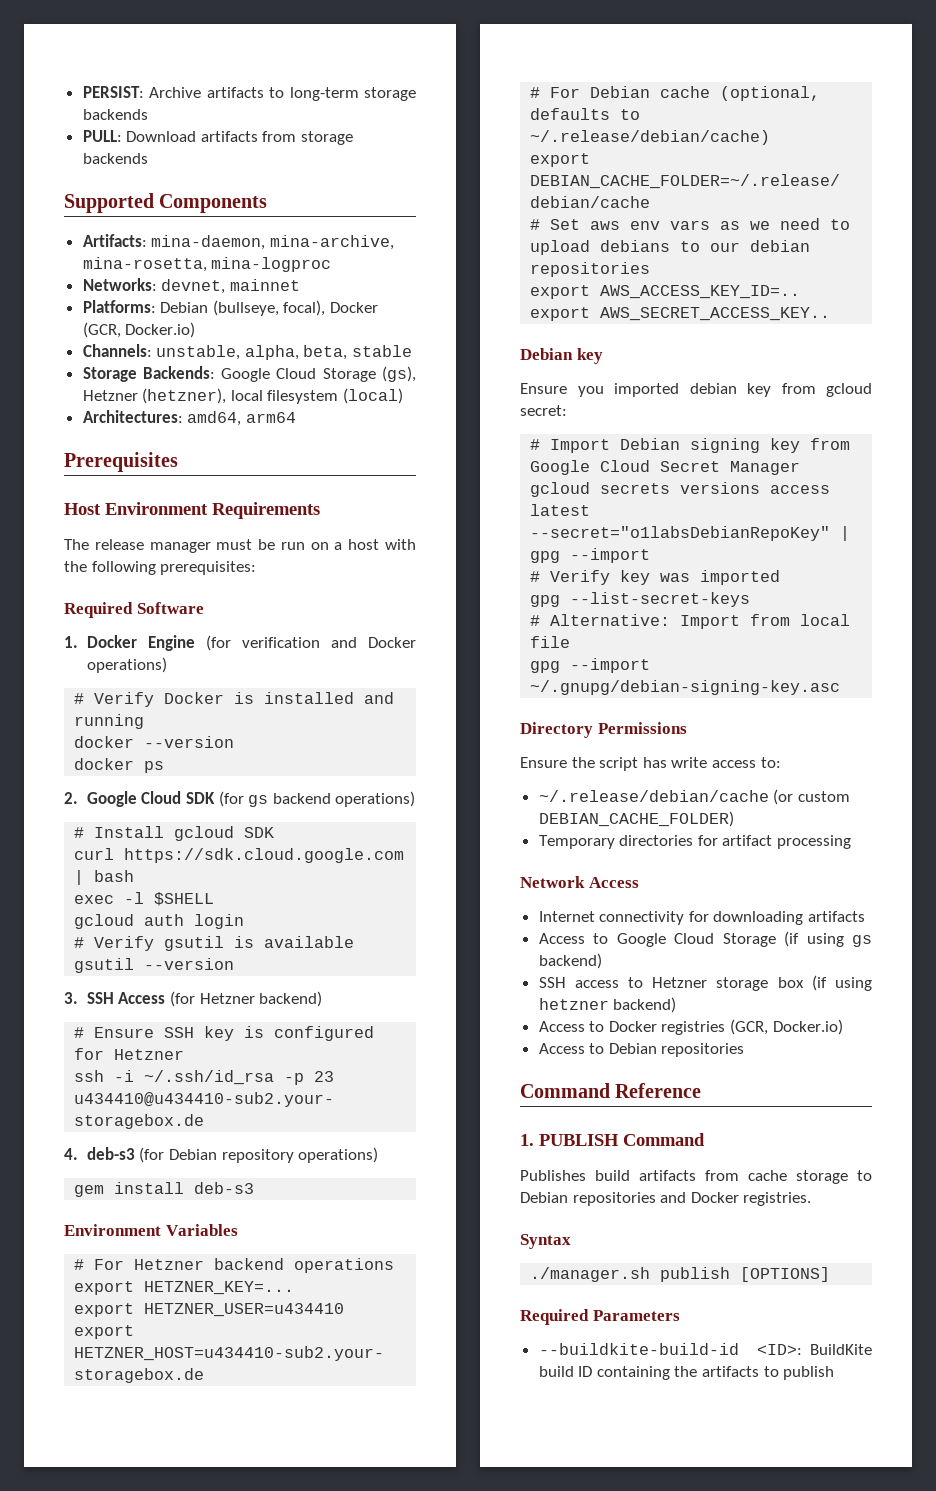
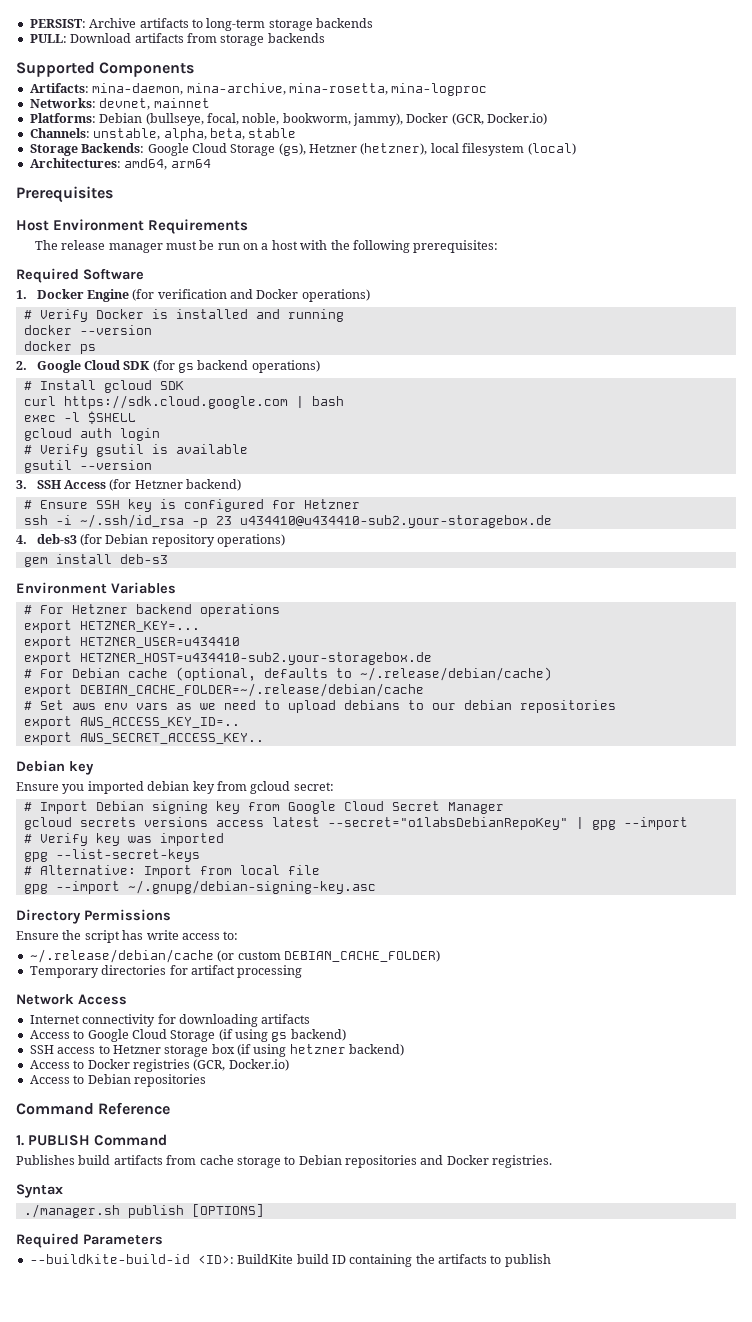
- Platforms: Debian (bullseye, focal), Docker (GCR, Docker.io)
+ Platforms: Debian (bullseye, focal, noble, bookworm, jammy), Docker (GCR, Docker.io)

